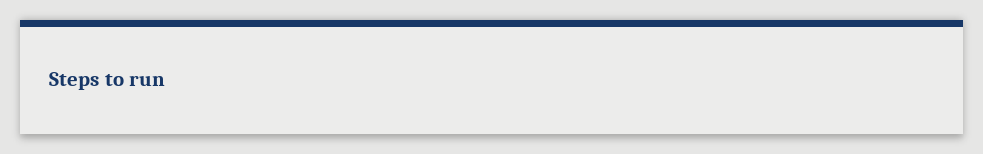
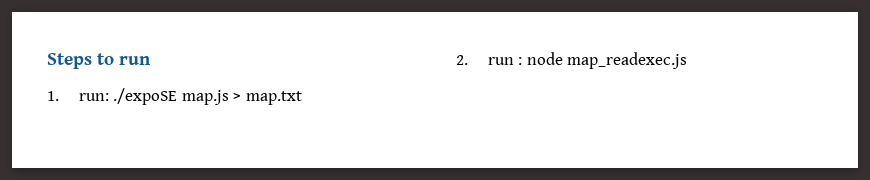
+ 1. run: ./expoSE map.js > map.txt
+ 2. run : node map_readexec.js

